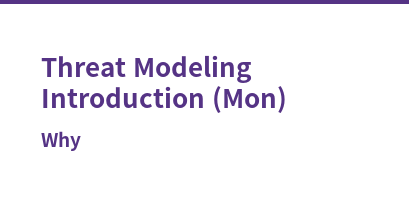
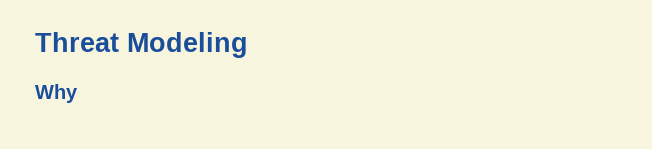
- Threat Modeling Introduction (Mon)
+ Threat Modeling

